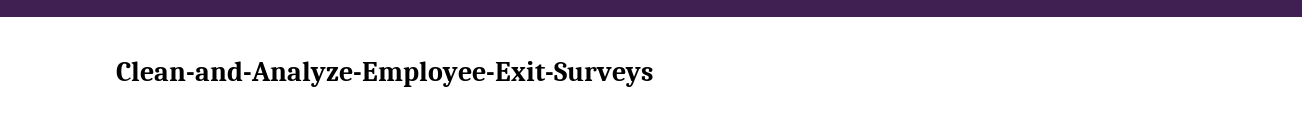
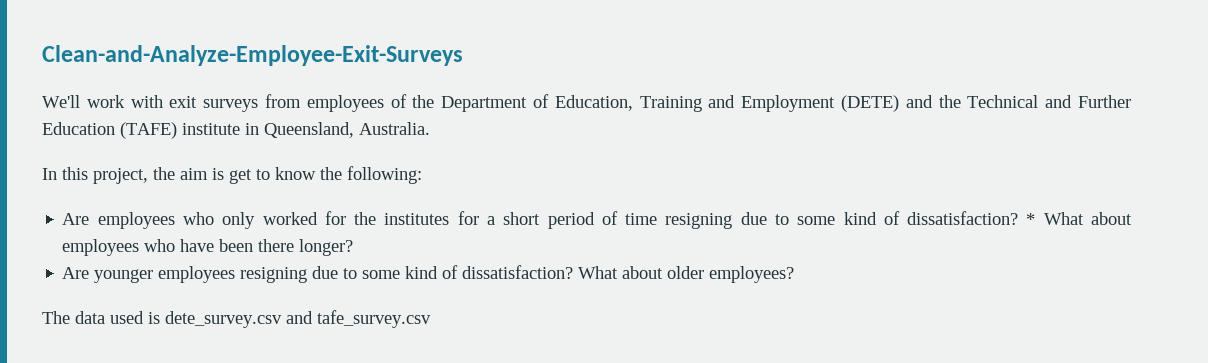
+ We'll work with exit surveys from employees of the Department of Education, Training and Employment (DETE) and the Technical and Further Education (TAFE) institute in Queensland, Australia.
+ In this project, the aim is get to know the following:
+ Are employees who only worked for the institutes for a short period of time resigning due to some kind of dissatisfaction? * What about employees who have been there longer?
+ Are younger employees resigning due to some kind of dissatisfaction? What about older employees?
+ The data used is dete_survey.csv and tafe_survey.csv

